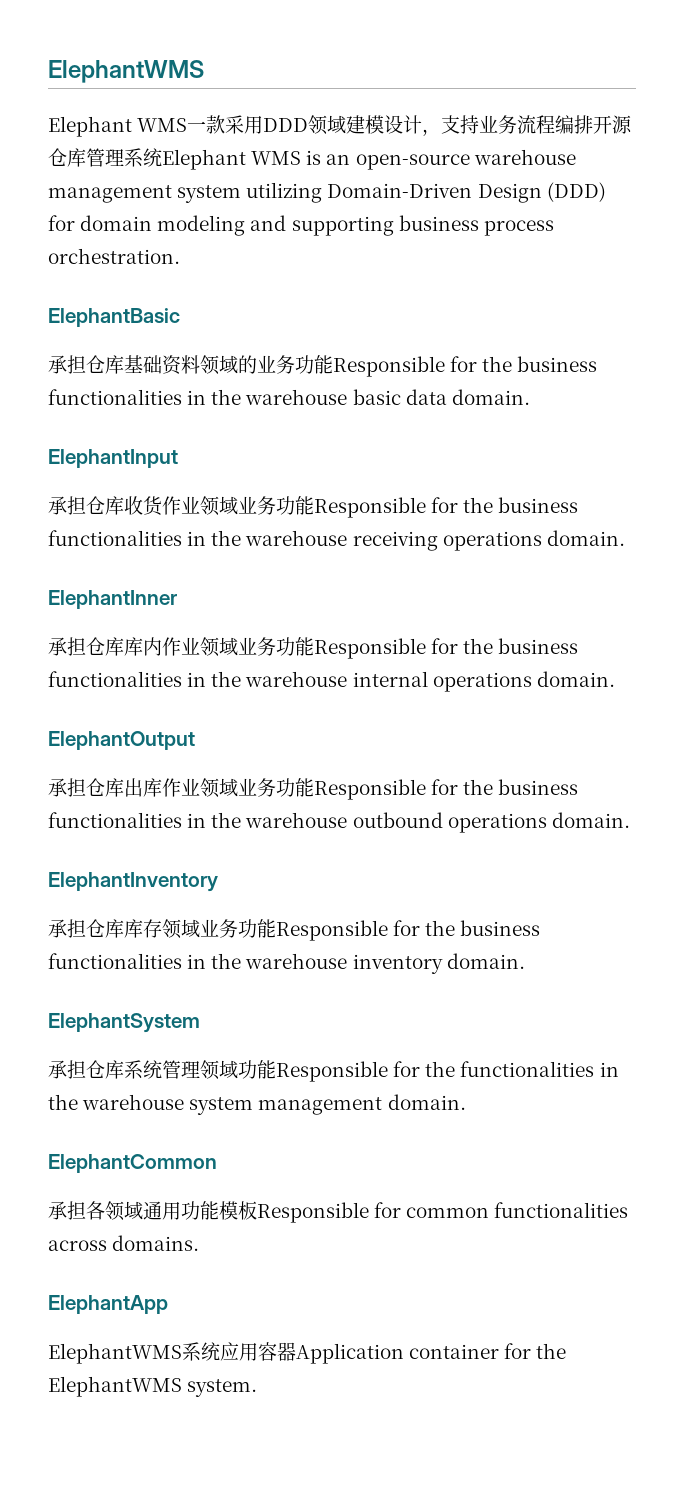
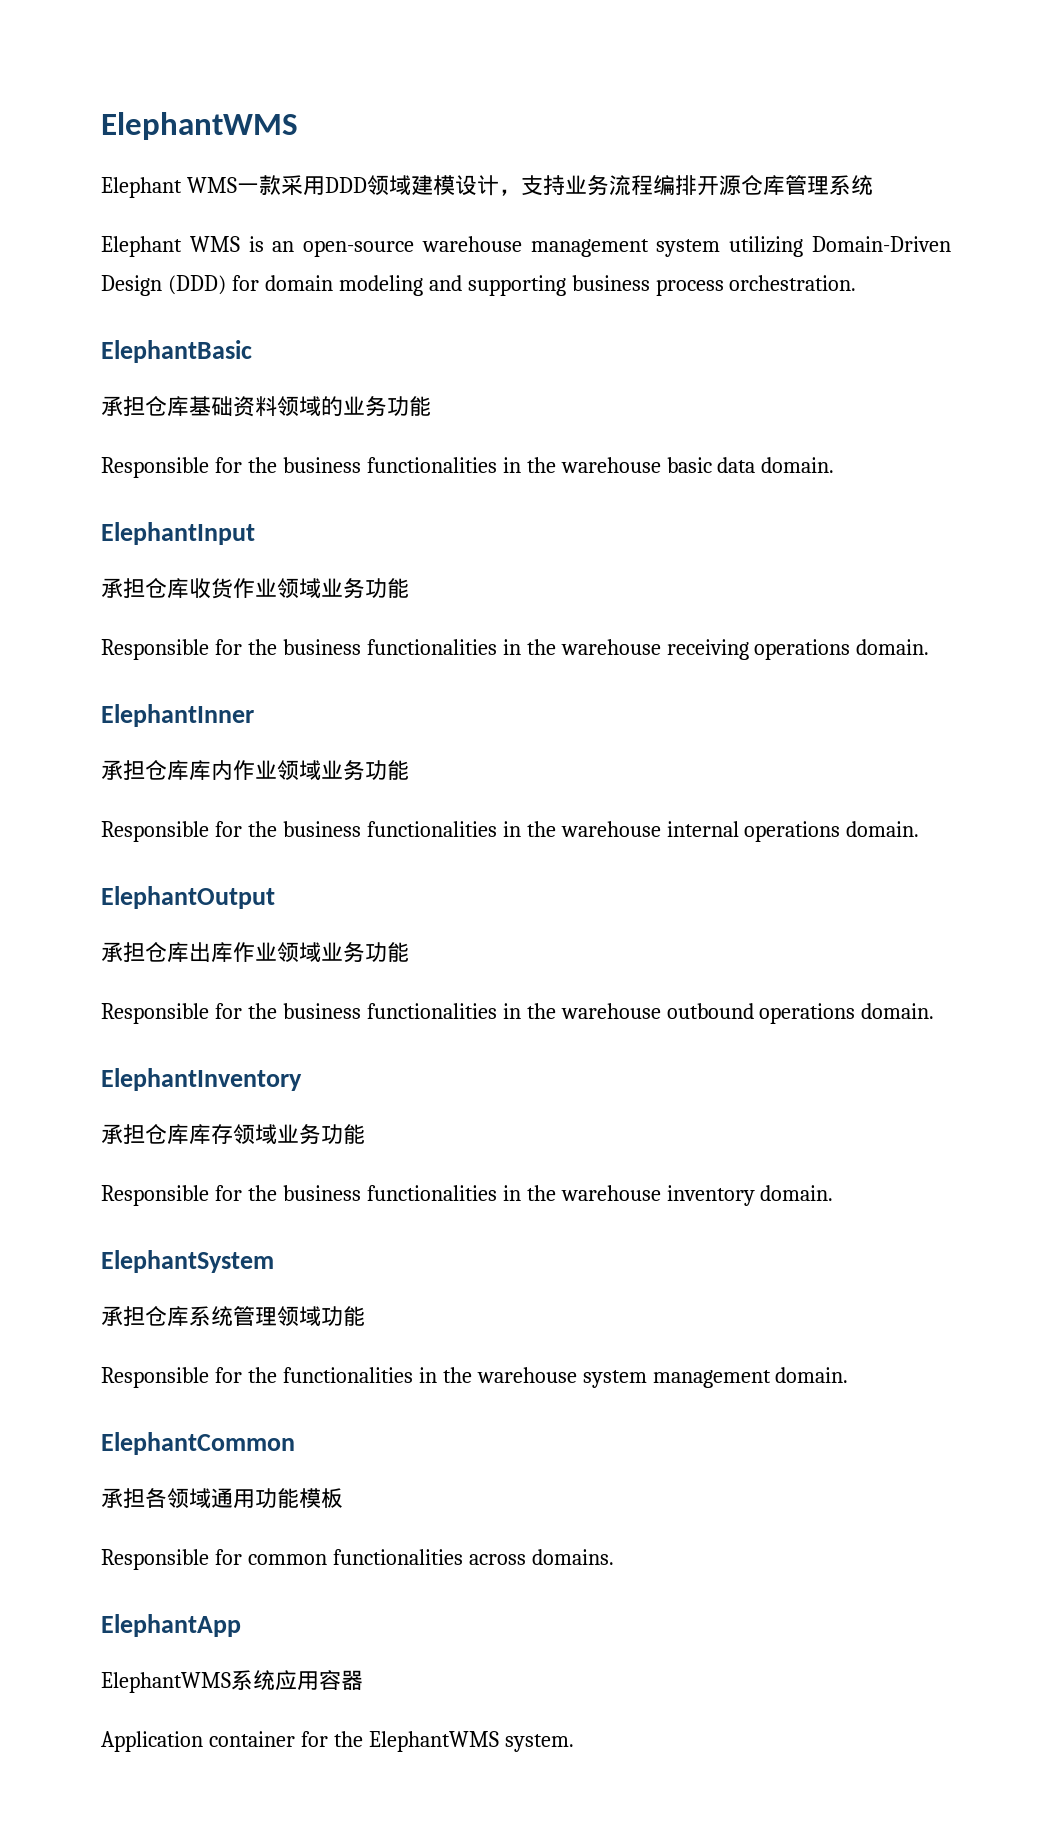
- Elephant WMS一款采用DDD领域建模设计，支持业务流程编排开源仓库管理系统Elephant WMS is an open-source warehouse management system utilizing Domain-Driven Design (DDD) for domain modeling and supporting business process orchestration.
+ Elephant WMS一款采用DDD领域建模设计，支持业务流程编排开源仓库管理系统
+ Elephant WMS is an open-source warehouse management system utilizing Domain-Driven Design (DDD) for domain modeling and supporting business process orchestration.
- 承担仓库基础资料领域的业务功能Responsible for the business functionalities in the warehouse basic data domain.
+ 承担仓库基础资料领域的业务功能
+ Responsible for the business functionalities in the warehouse basic data domain.
- 承担仓库收货作业领域业务功能Responsible for the business functionalities in the warehouse receiving operations domain.
+ 承担仓库收货作业领域业务功能
+ Responsible for the business functionalities in the warehouse receiving operations domain.
- 承担仓库库内作业领域业务功能Responsible for the business functionalities in the warehouse internal operations domain.
+ 承担仓库库内作业领域业务功能
+ Responsible for the business functionalities in the warehouse internal operations domain.
- 承担仓库出库作业领域业务功能Responsible for the business functionalities in the warehouse outbound operations domain.
+ 承担仓库出库作业领域业务功能
+ Responsible for the business functionalities in the warehouse outbound operations domain.
- 承担仓库库存领域业务功能Responsible for the business functionalities in the warehouse inventory domain.
+ 承担仓库库存领域业务功能
+ Responsible for the business functionalities in the warehouse inventory domain.
- 承担仓库系统管理领域功能Responsible for the functionalities in the warehouse system management domain.
+ 承担仓库系统管理领域功能
+ Responsible for the functionalities in the warehouse system management domain.
- 承担各领域通用功能模板Responsible for common functionalities across domains.
+ 承担各领域通用功能模板
+ Responsible for common functionalities across domains.
- ElephantWMS系统应用容器Application container for the ElephantWMS system.
+ ElephantWMS系统应用容器
+ Application container for the ElephantWMS system.

